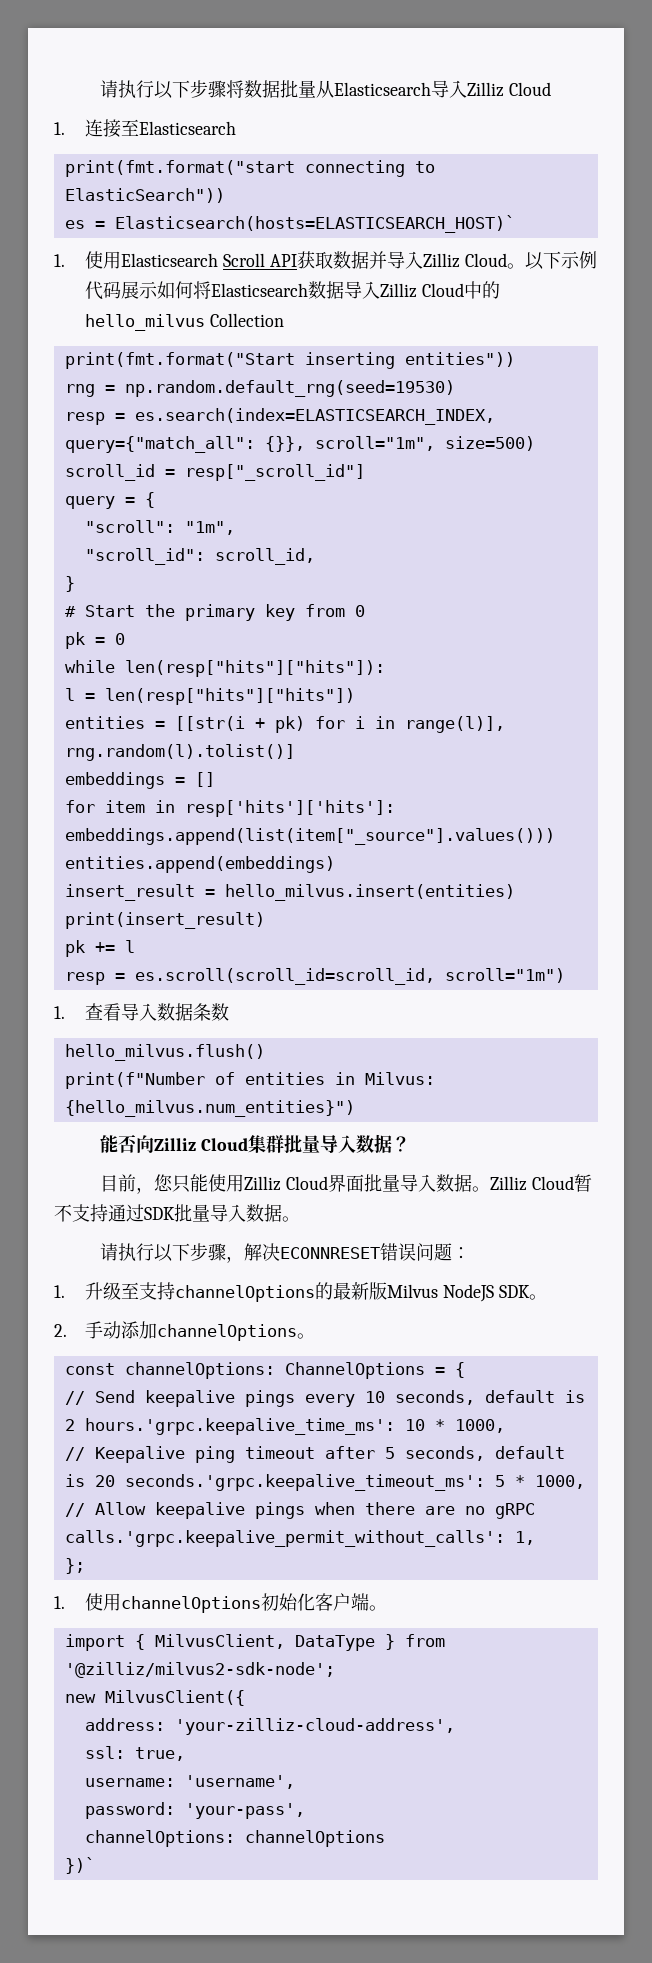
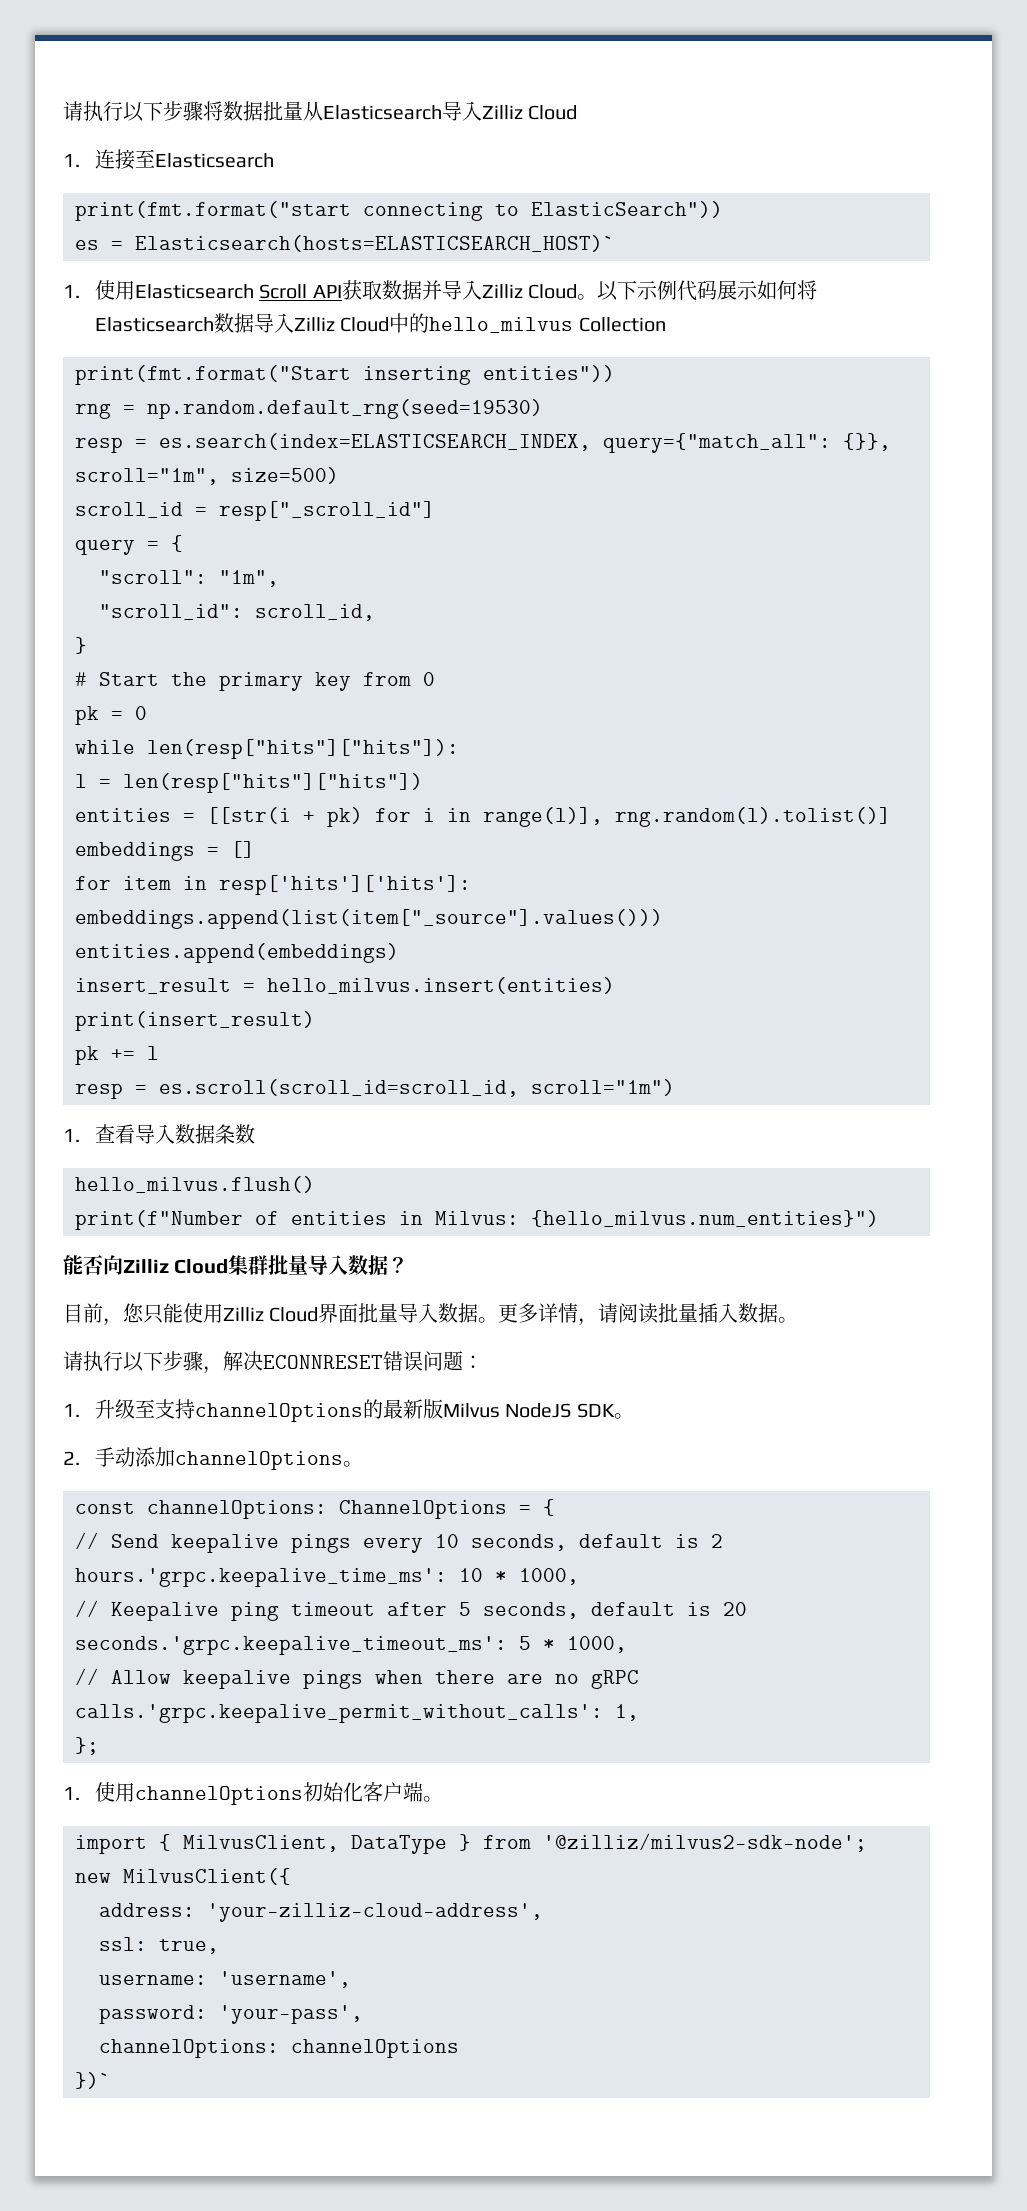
- Zilliz Cloud暂不支持通过SDK批量导入数据。
+ 更多详情，请阅读批量插入数据。

